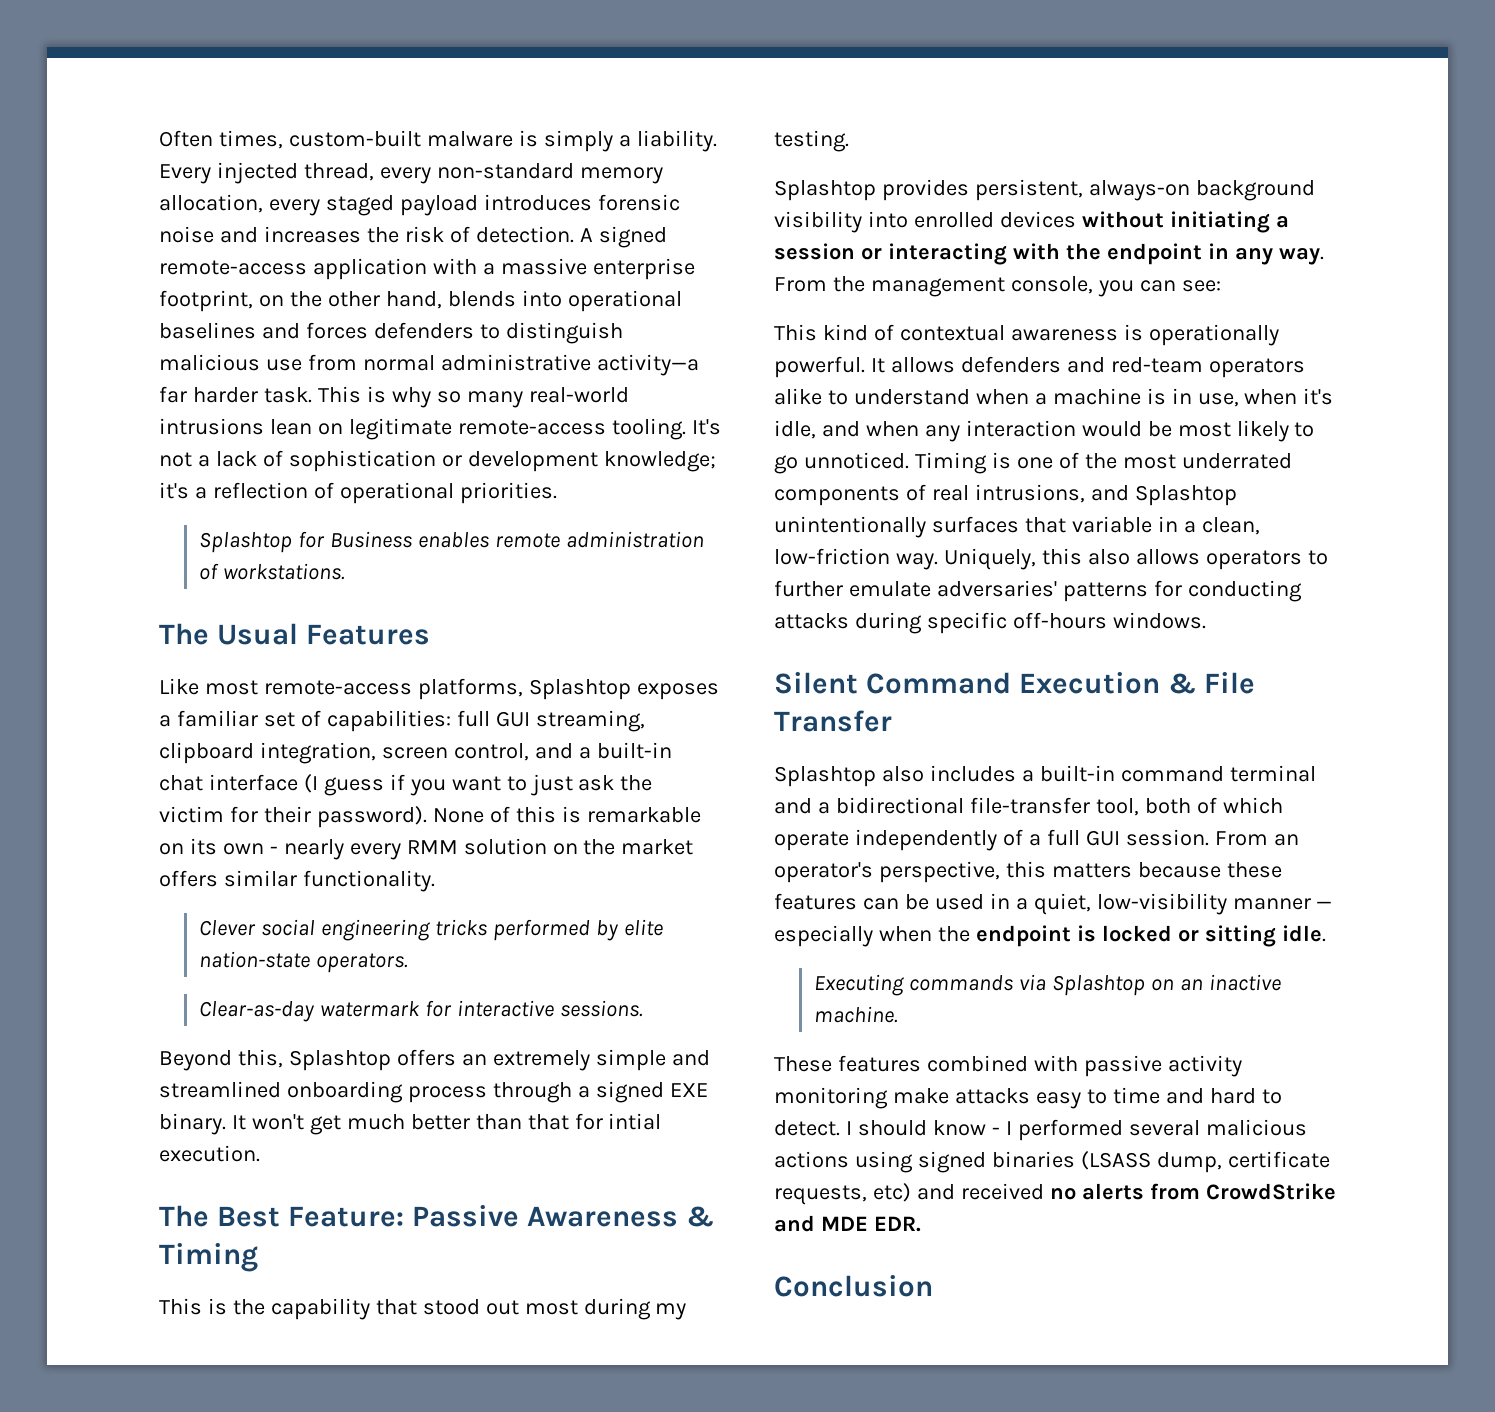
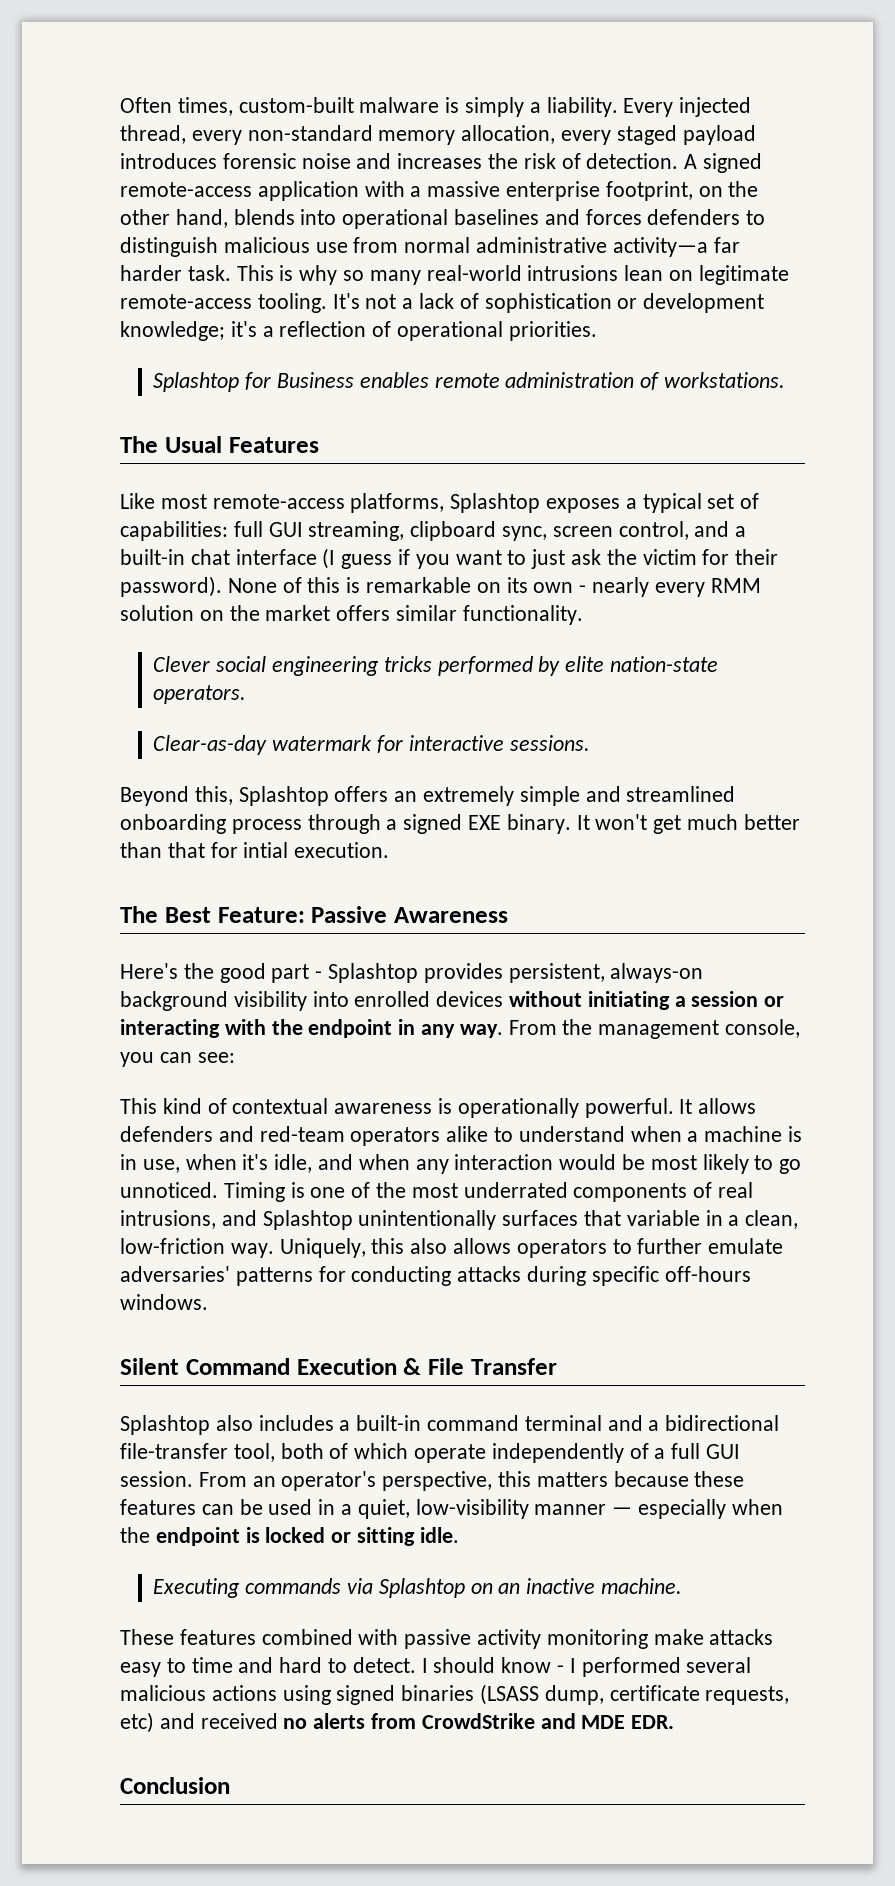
- Like most remote-access platforms, Splashtop exposes a familiar set of capabilities: full GUI streaming, clipboard integration, screen control, and a built-in chat interface (I guess if you want to just ask the victim for their password).
+ Like most remote-access platforms, Splashtop exposes a typical set of capabilities: full GUI streaming, clipboard sync, screen control, and a built-in chat interface (I guess if you want to just ask the victim for their password).
- The Best Feature: Passive Awareness & Timing
- This is the capability that stood out most during my testing.
- Splashtop provides persistent, always-on background visibility into enrolled devices without initiating a session or interacting with the endpoint in any way.
+ The Best Feature: Passive Awareness
+ Here's the good part - Splashtop provides persistent, always-on background visibility into enrolled devices without initiating a session or interacting with the endpoint in any way.

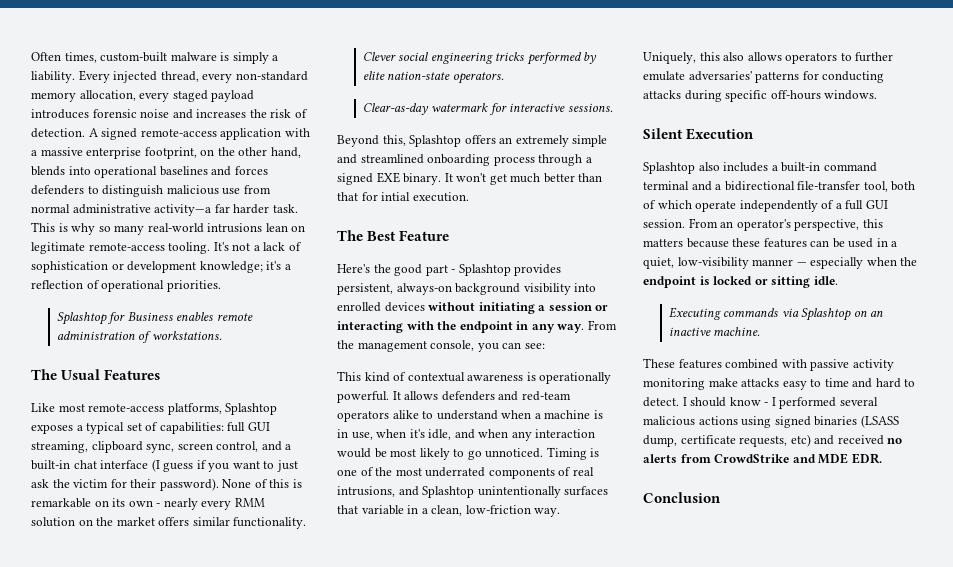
- The Best Feature: Passive Awareness
+ The Best Feature
- Silent Command Execution & File Transfer
+ Silent Execution

